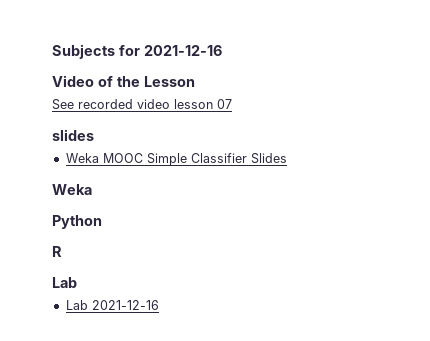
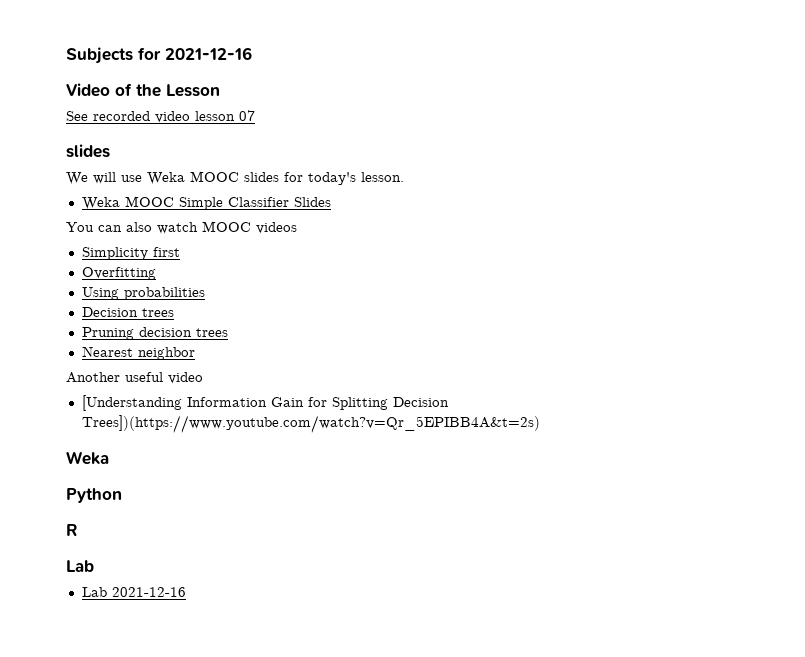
+ We will use Weka MOOC slides for today's lesson.
+ You can also watch MOOC videos
+ Simplicity first
+ Overfitting
+ Using probabilities
+ Decision trees
+ Pruning decision trees
+ Nearest neighbor
+ Another useful video
+ [Understanding Information Gain for Splitting Decision Trees])(https://www.youtube.com/watch?v=Qr_5EPIBB4A&t=2s)

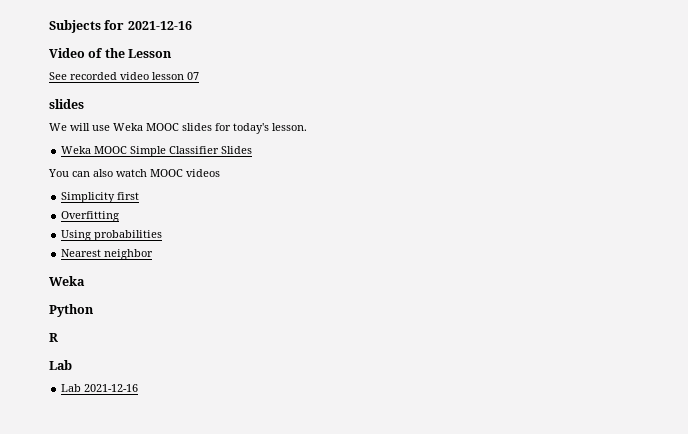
- Decision trees
- Pruning decision trees
  Nearest neighbor
- Another useful video
- [Understanding Information Gain for Splitting Decision Trees])(https://www.youtube.com/watch?v=Qr_5EPIBB4A&t=2s)

